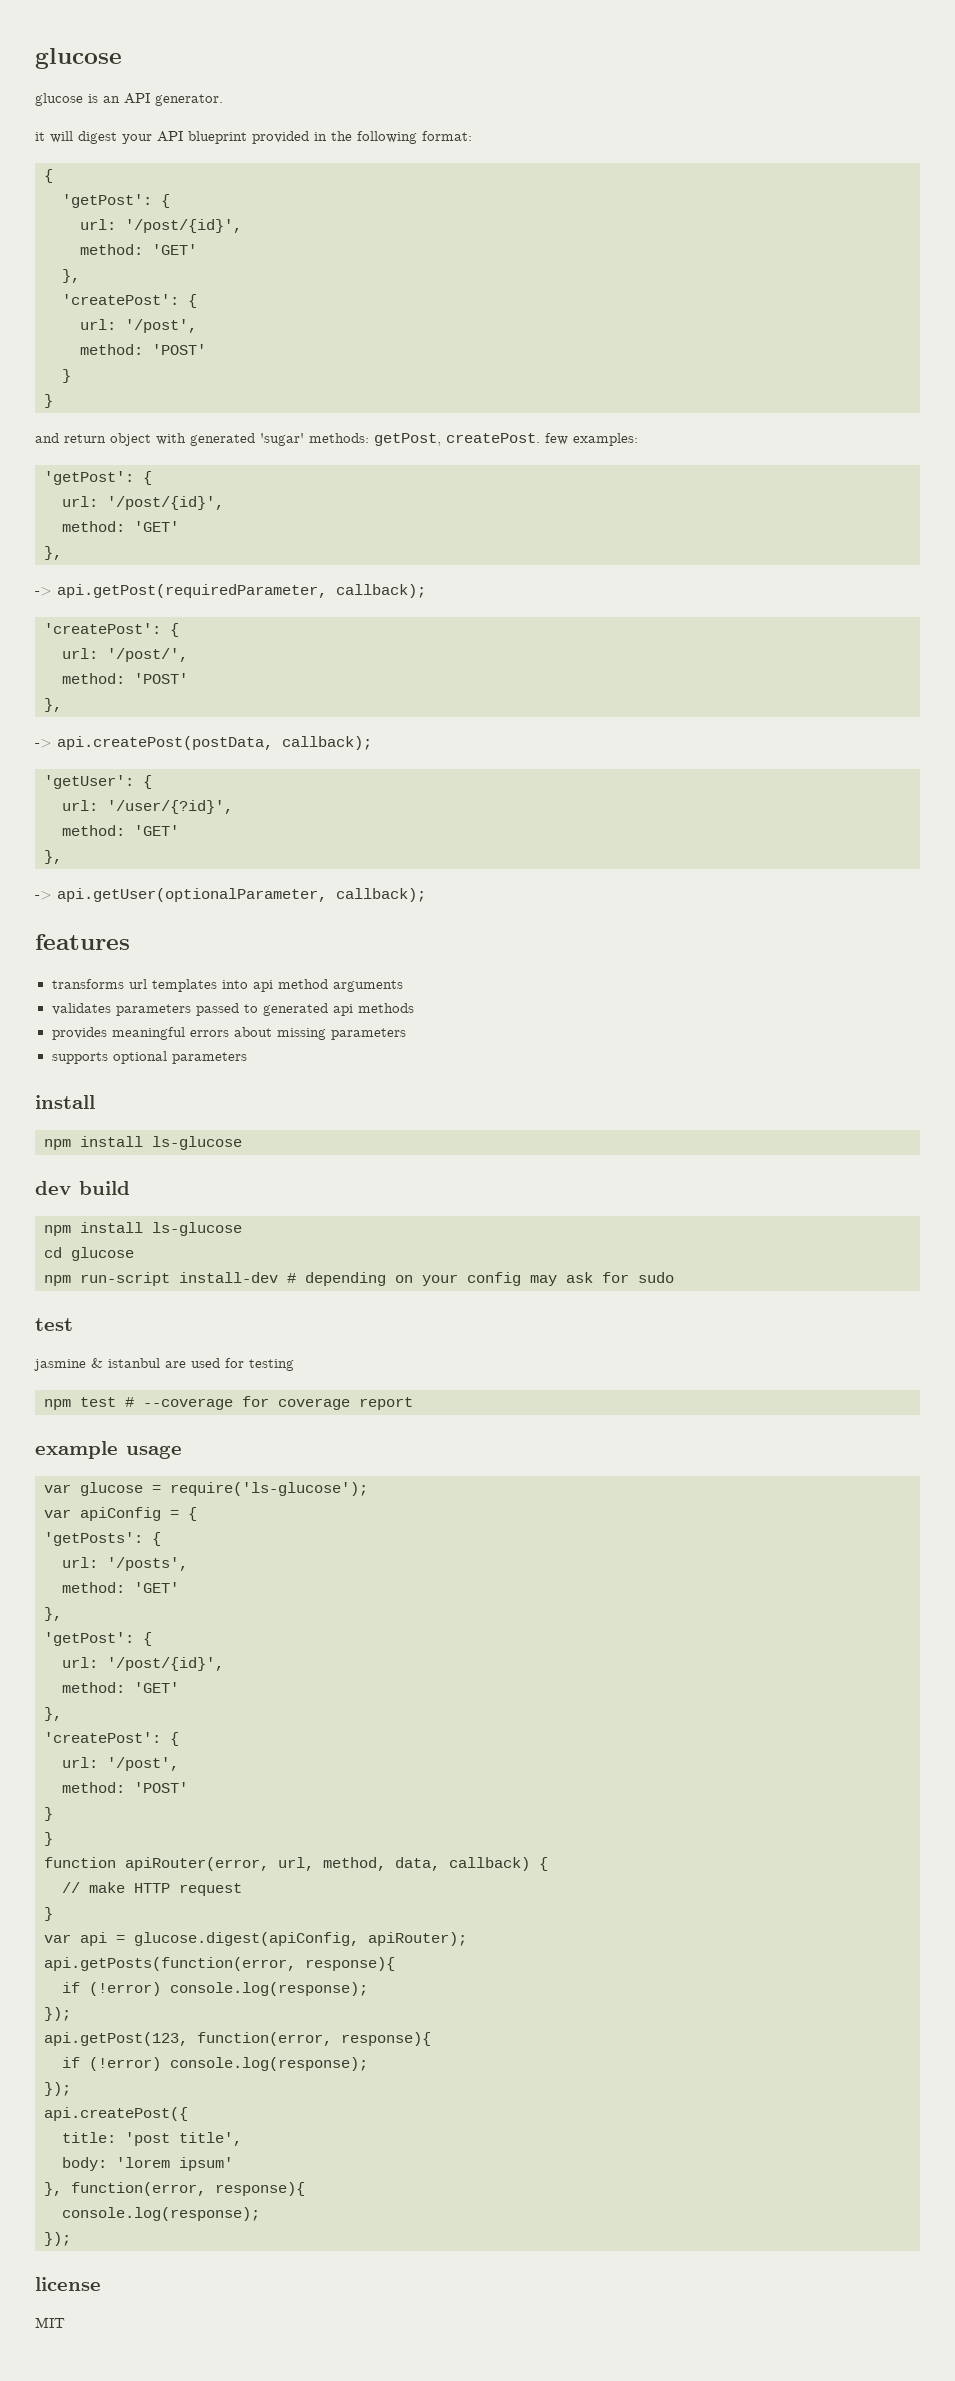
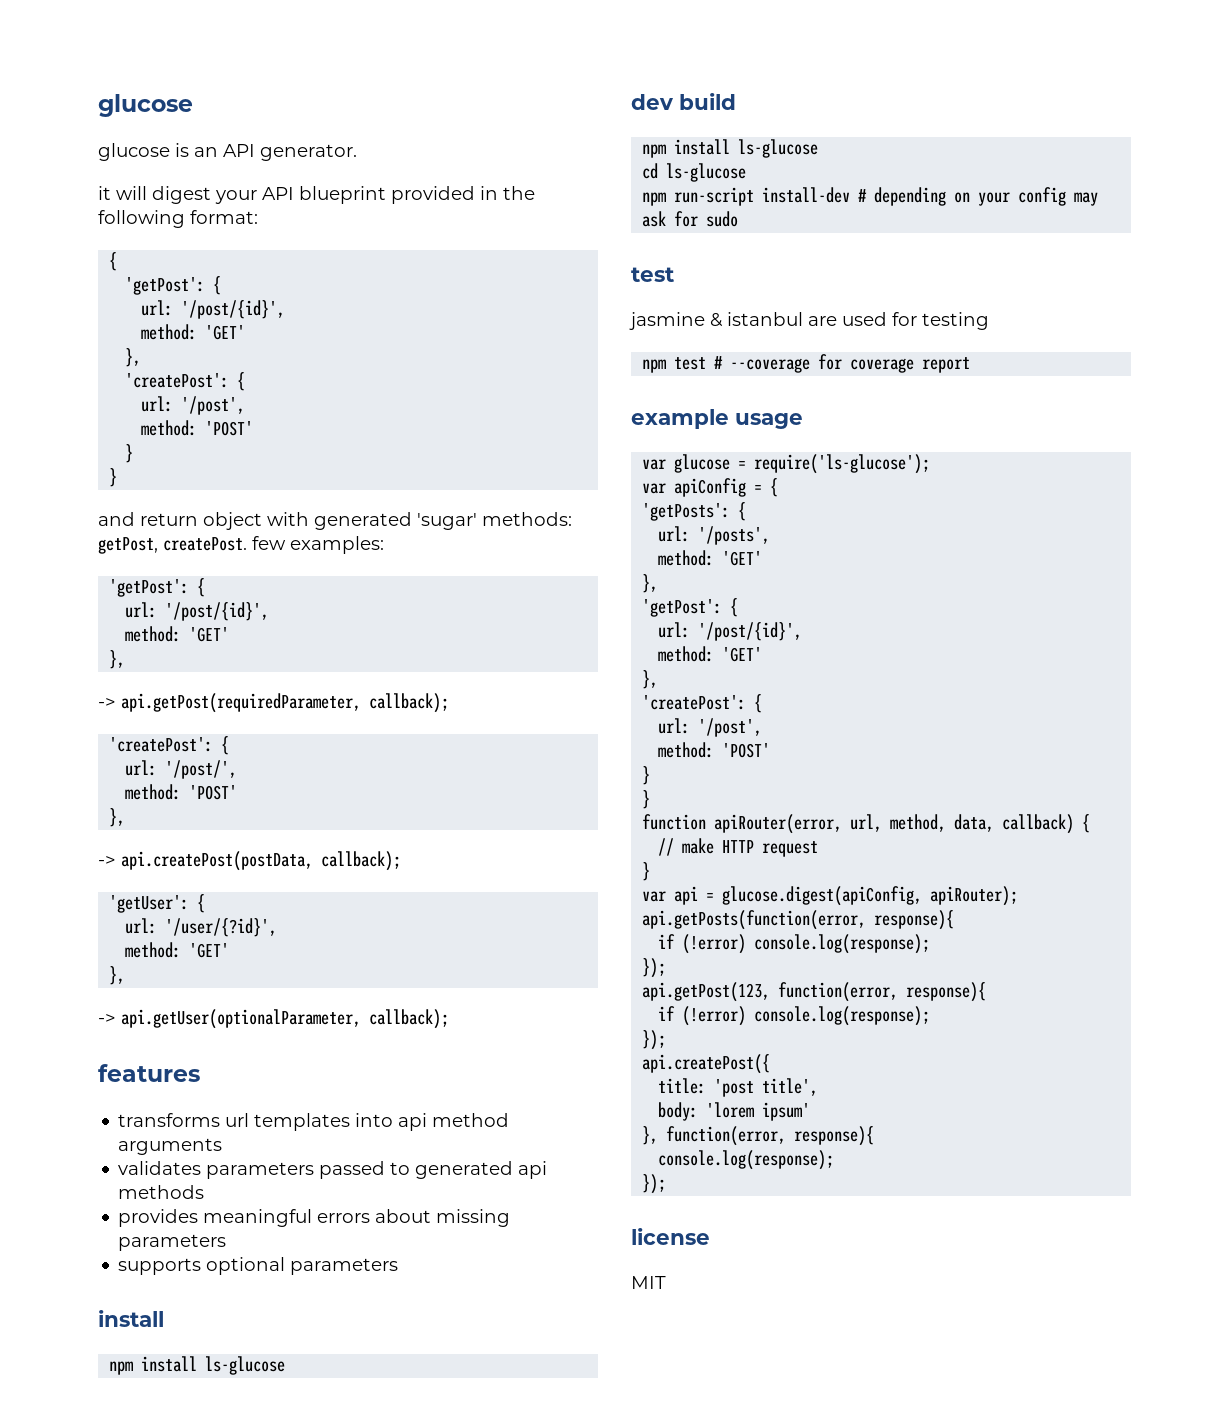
- cd glucose
+ cd ls-glucose

